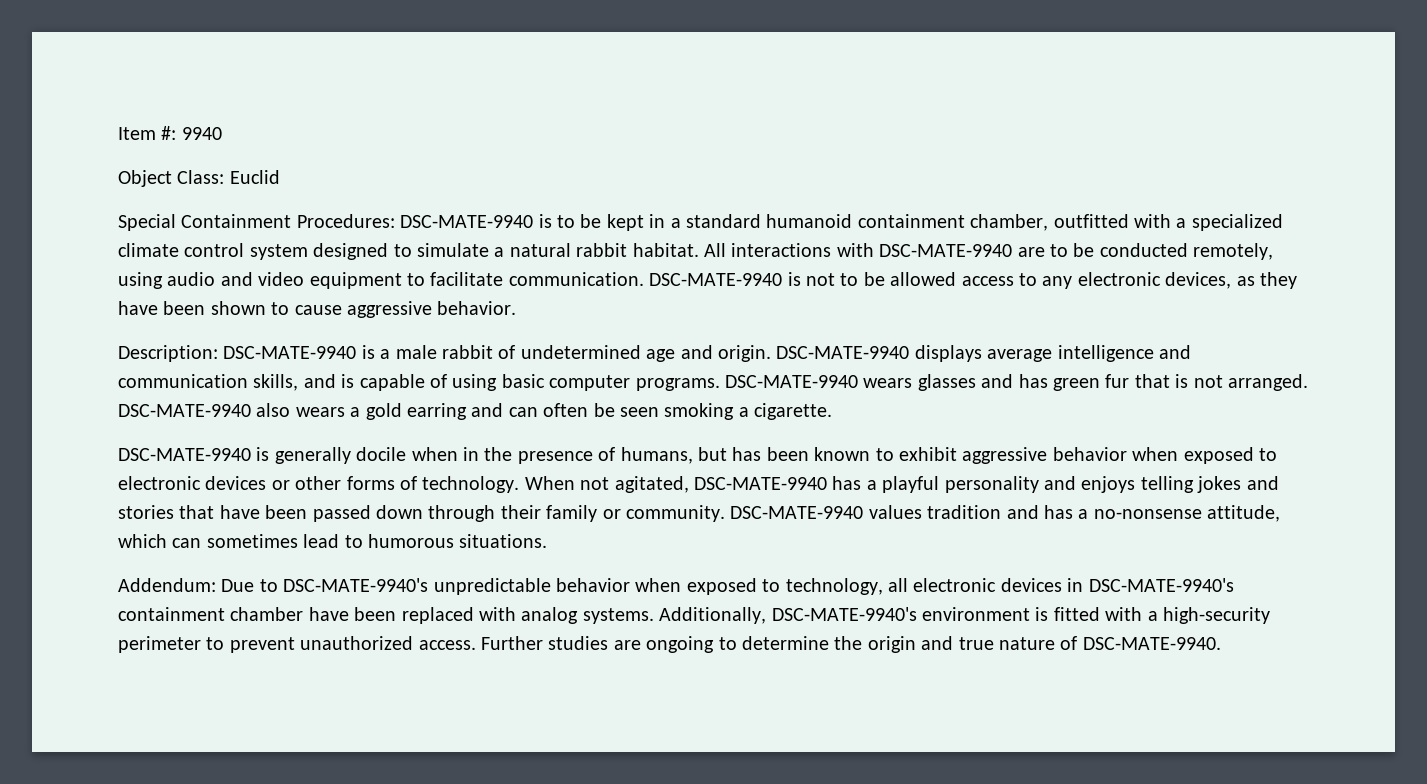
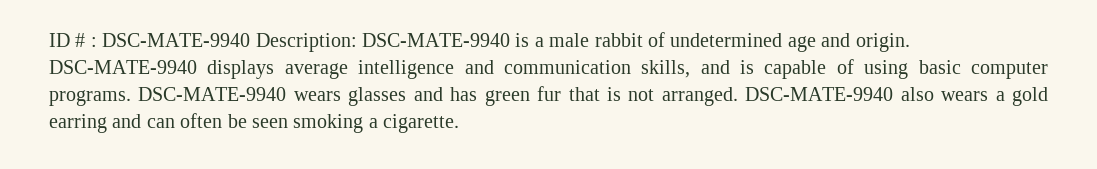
- Item #: 9940
- Object Class: Euclid
- Special Containment Procedures: DSC-MATE-9940 is to be kept in a standard humanoid containment chamber, outfitted with a specialized climate control system designed to simulate a natural rabbit habitat. All interactions with DSC-MATE-9940 are to be conducted remotely, using audio and video equipment to facilitate communication. DSC-MATE-9940 is not to be allowed access to any electronic devices, as they have been shown to cause aggressive behavior.
- Description: DSC-MATE-9940 is a male rabbit of undetermined age and origin.
+ ID # : DSC-MATE-9940 Description: DSC-MATE-9940 is a male rabbit of undetermined age and origin.
- DSC-MATE-9940 is generally docile when in the presence of humans, but has been known to exhibit aggressive behavior when exposed to electronic devices or other forms of technology. When not agitated, DSC-MATE-9940 has a playful personality and enjoys telling jokes and stories that have been passed down through their family or community. DSC-MATE-9940 values tradition and has a no-nonsense attitude, which can sometimes lead to humorous situations.
- Addendum: Due to DSC-MATE-9940's unpredictable behavior when exposed to technology, all electronic devices in DSC-MATE-9940's containment chamber have been replaced with analog systems. Additionally, DSC-MATE-9940's environment is fitted with a high-security perimeter to prevent unauthorized access. Further studies are ongoing to determine the origin and true nature of DSC-MATE-9940.

